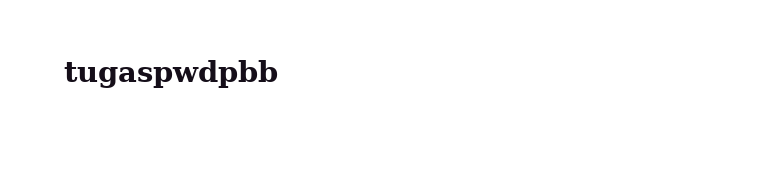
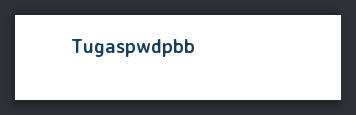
- tugaspwdpbb
+ Tugaspwdpbb

